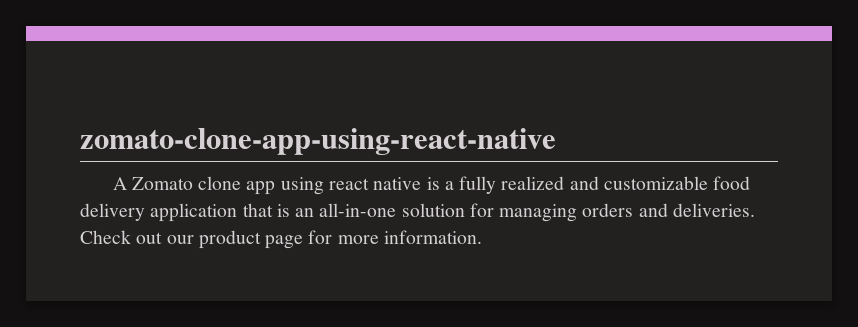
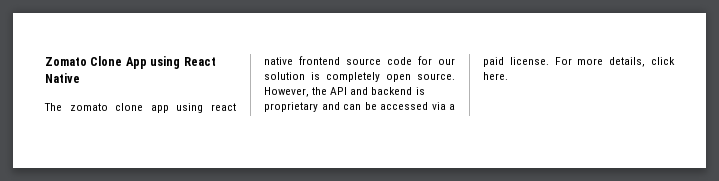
- zomato-clone-app-using-react-native
- A Zomato clone app using react native is a fully realized and customizable food delivery application that is an all-in-one solution for managing orders and deliveries. Check out our product page for more information.
+ Zomato Clone App using React Native
+ The zomato clone app using react native frontend source code for our solution is completely open source. However, the API and backend is proprietary and can be accessed via a paid license. For more details, click here.

